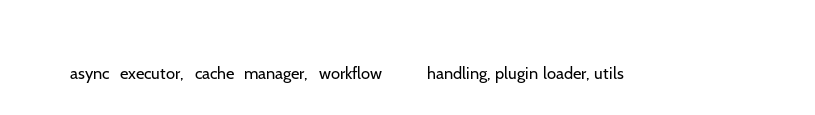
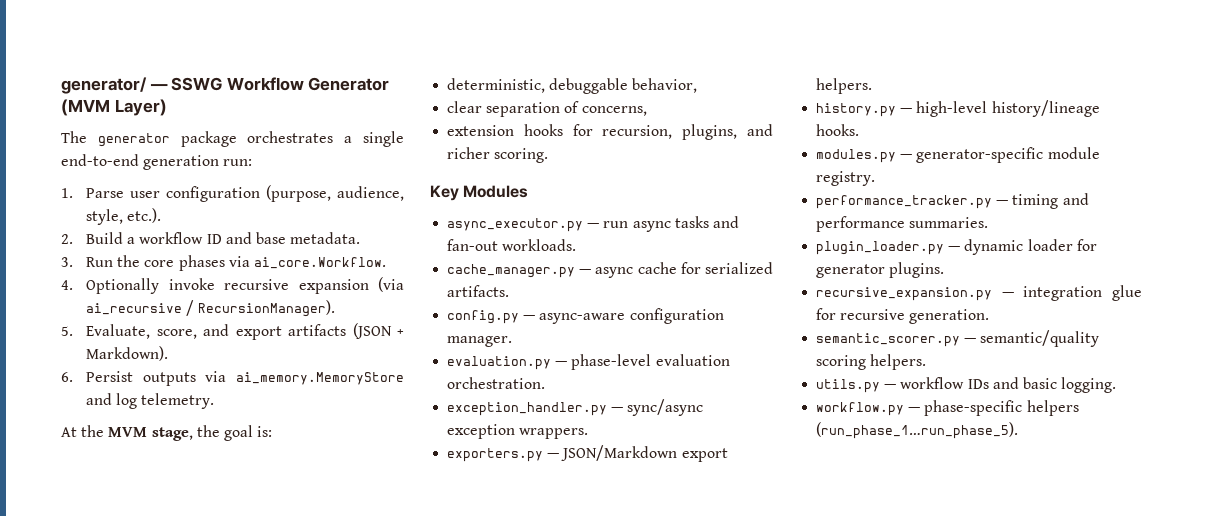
- async executor, cache manager, workflow handling, plugin loader, utils
+ generator/ — SSWG Workflow Generator (MVM Layer)
+ The generator package orchestrates a single end-to-end generation run:
+ 1. Parse user configuration (purpose, audience, style, etc.).
+ 2. Build a workflow ID and base metadata.
+ 3. Run the core phases via ai_core.Workflow.
+ 4. Optionally invoke recursive expansion (via ai_recursive / RecursionManager).
+ 5. Evaluate, score, and export artifacts (JSON + Markdown).
+ 6. Persist outputs via ai_memory.MemoryStore and log telemetry.
+ At the MVM stage, the goal is:
+ deterministic, debuggable behavior,
+ clear separation of concerns,
+ extension hooks for recursion, plugins, and richer scoring.
+ Key Modules
+ async_executor.py — run async tasks and fan-out workloads.
+ cache_manager.py — async cache for serialized artifacts.
+ config.py — async-aware configuration manager.
+ evaluation.py — phase-level evaluation orchestration.
+ exception_handler.py — sync/async exception wrappers.
+ exporters.py — JSON/Markdown export helpers.
+ history.py — high-level history/lineage hooks.
+ modules.py — generator-specific module registry.
+ performance_tracker.py — timing and performance summaries.
+ plugin_loader.py — dynamic loader for generator plugins.
+ recursive_expansion.py — integration glue for recursive generation.
+ semantic_scorer.py — semantic/quality scoring helpers.
+ utils.py — workflow IDs and basic logging.
+ workflow.py — phase-specific helpers (run_phase_1…run_phase_5).

